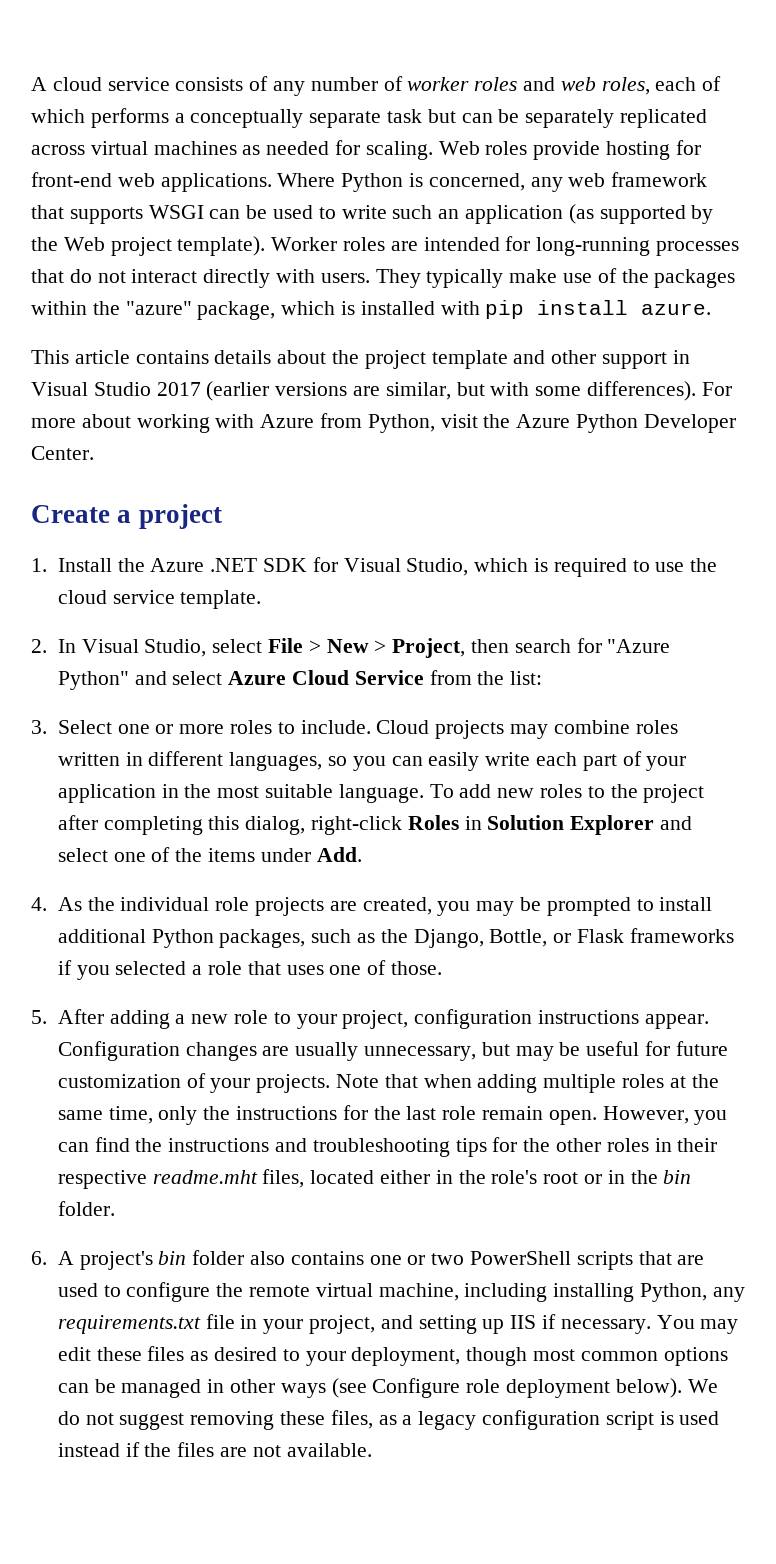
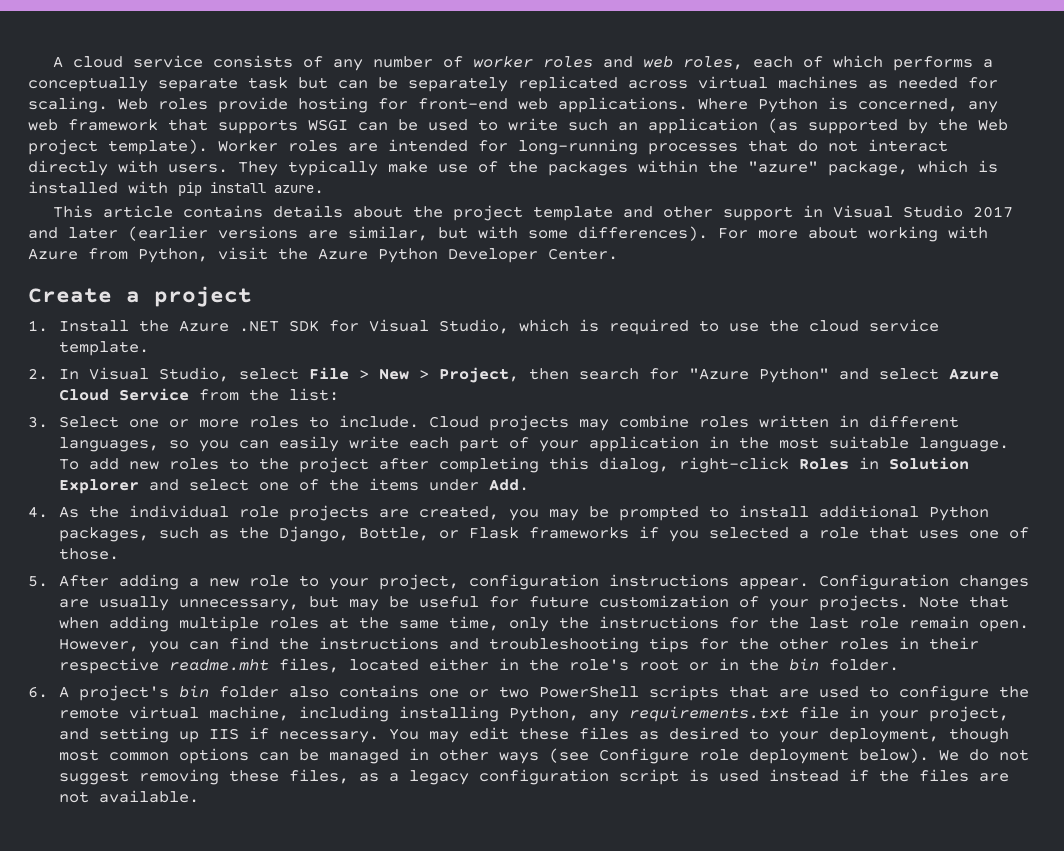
- This article contains details about the project template and other support in Visual Studio 2017 (earlier versions are similar, but with some differences).
+ This article contains details about the project template and other support in Visual Studio 2017 and later (earlier versions are similar, but with some differences).

